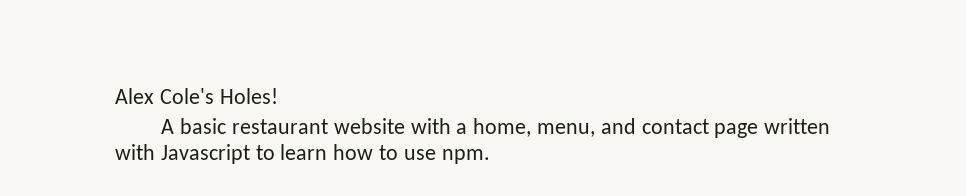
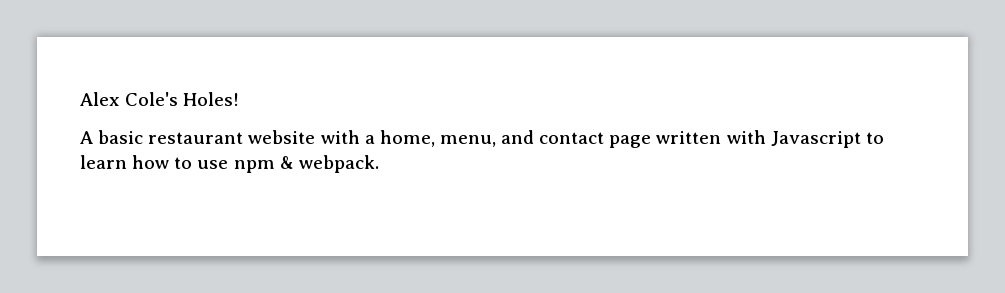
- A basic restaurant website with a home, menu, and contact page written with Javascript to learn how to use npm.
+ A basic restaurant website with a home, menu, and contact page written with Javascript to learn how to use npm & webpack.

